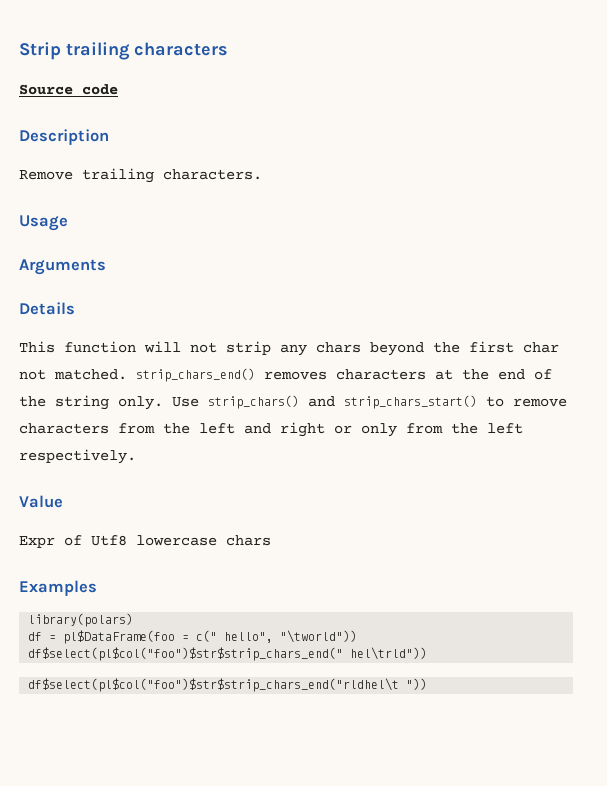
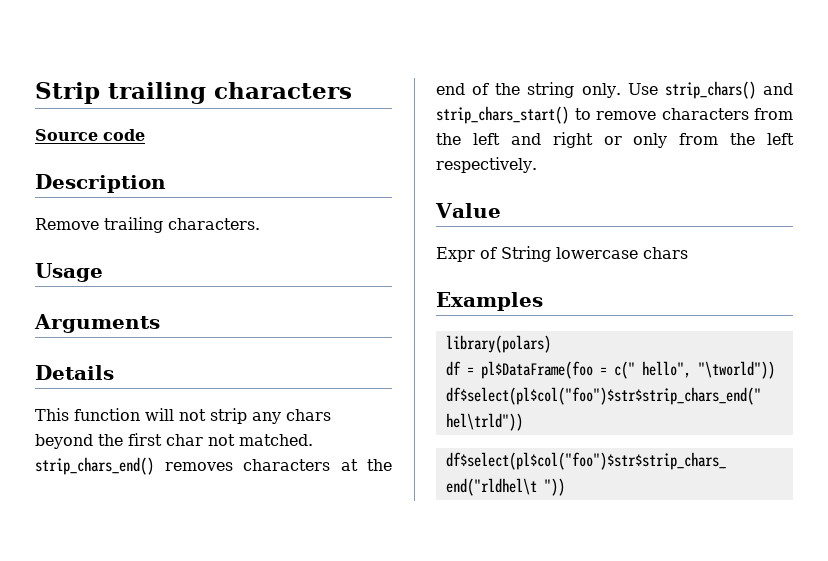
- Expr of Utf8 lowercase chars
+ Expr of String lowercase chars

